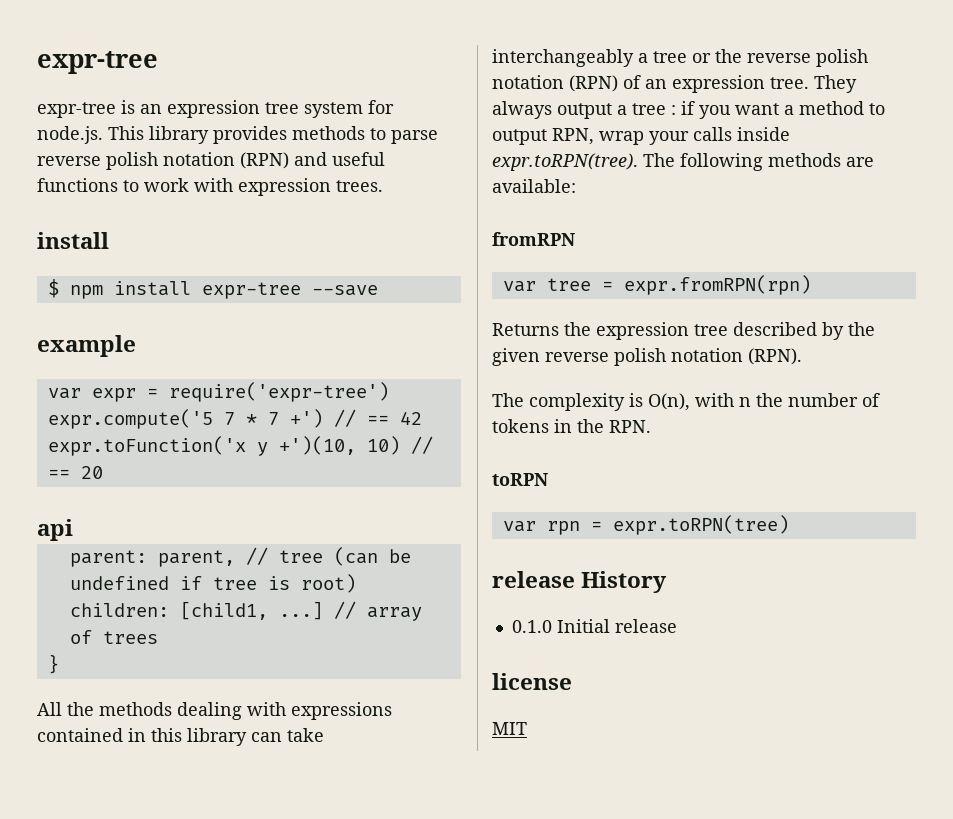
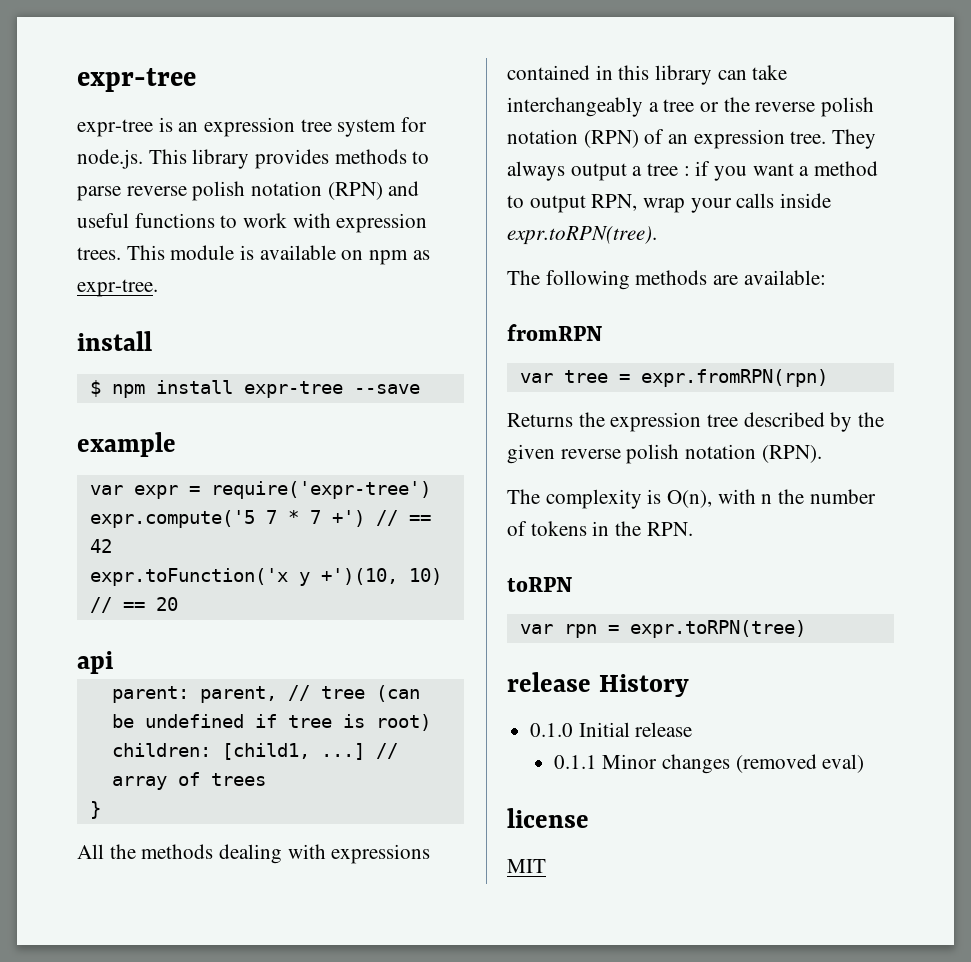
+ This module is available on npm as expr-tree.
- They always output a tree : if you want a method to output RPN, wrap your calls inside expr.toRPN(tree). The following methods are available:
+ They always output a tree : if you want a method to output RPN, wrap your calls inside expr.toRPN(tree).
+ The following methods are available:
+ 0.1.1 Minor changes (removed eval)

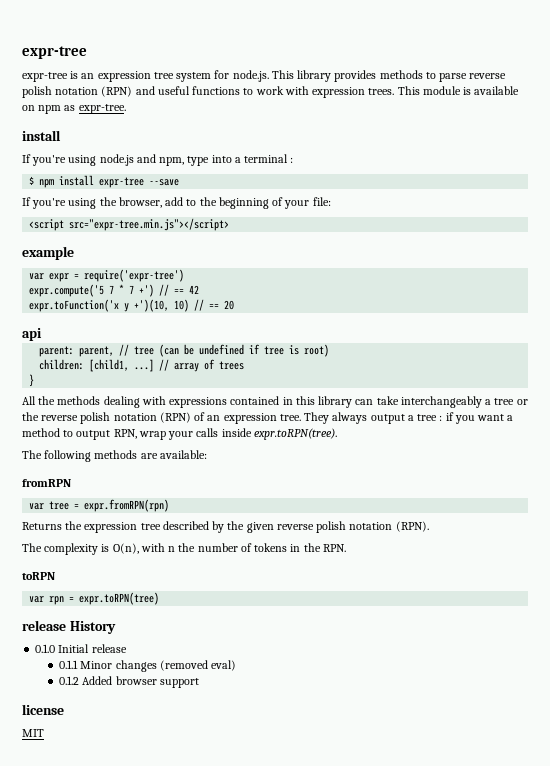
+ If you're using node.js and npm, type into a terminal :
+ If you're using the browser, add to the beginning of your file:
+ <script src="expr-tree.min.js"></script>
+ 0.1.2 Added browser support

